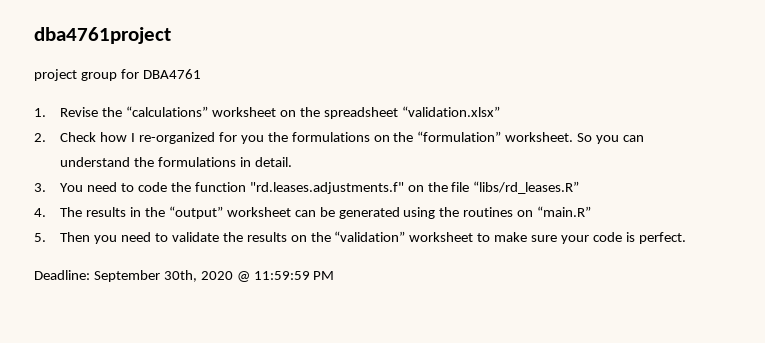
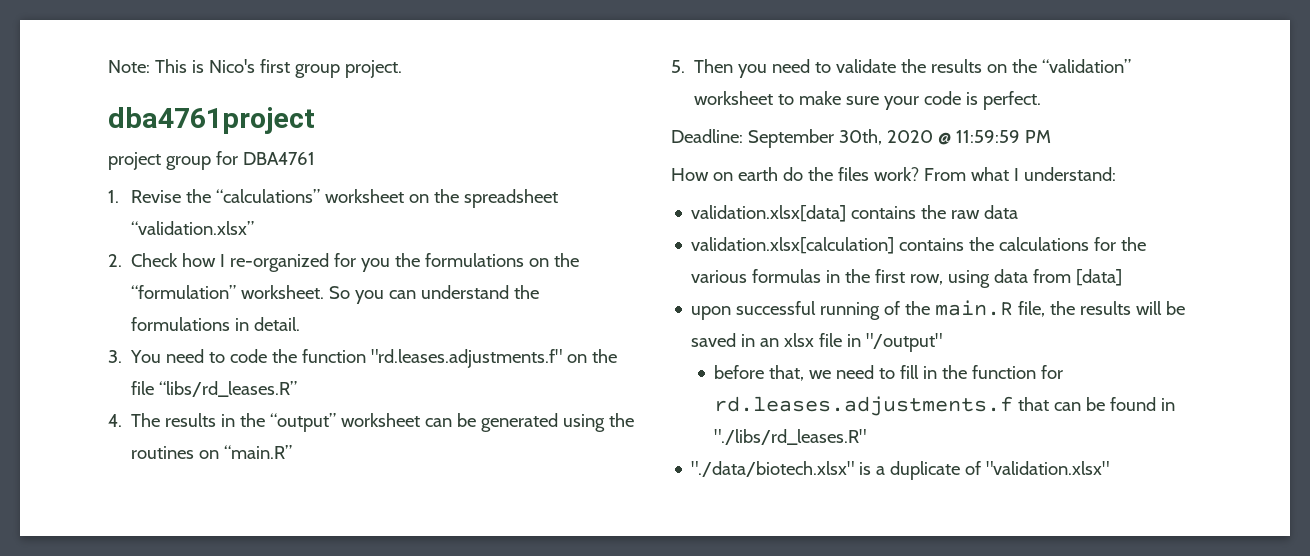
+ Note: This is Nico's first group project.
+ How on earth do the files work? From what I understand:
+ validation.xlsx[data] contains the raw data
+ validation.xlsx[calculation] contains the calculations for the various formulas in the first row, using data from [data]
+ upon successful running of the main.R file, the results will be saved in an xlsx file in "/output"
+ before that, we need to fill in the function for rd.leases.adjustments.f that can be found in "./libs/rd_leases.R"
+ "./data/biotech.xlsx" is a duplicate of "validation.xlsx"

